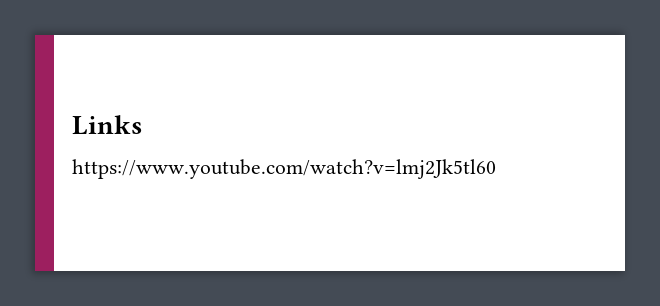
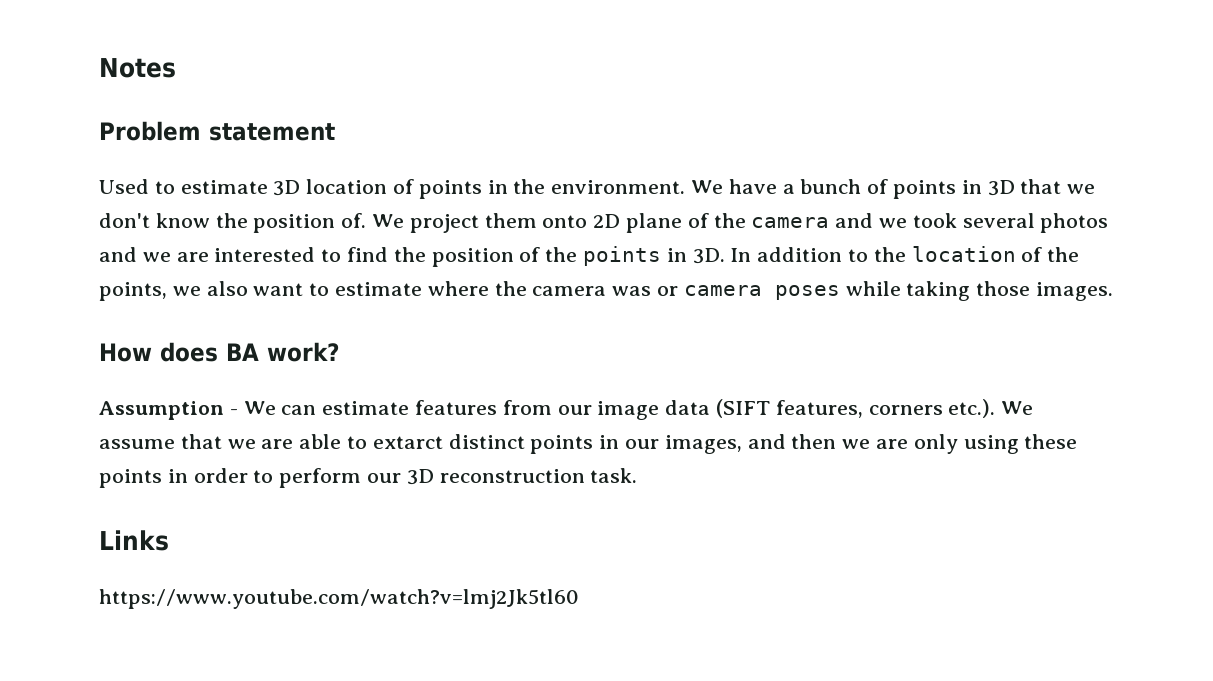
+ Notes
+ Problem statement
+ Used to estimate 3D location of points in the environment. We have a bunch of points in 3D that we don't know the position of. We project them onto 2D plane of the camera and we took several photos and we are interested to find the position of the points in 3D. In addition to the location of the points, we also want to estimate where the camera was or camera poses while taking those images.
+ How does BA work?
+ Assumption - We can estimate features from our image data (SIFT features, corners etc.). We assume that we are able to extarct distinct points in our images, and then we are only using these points in order to perform our 3D reconstruction task.

